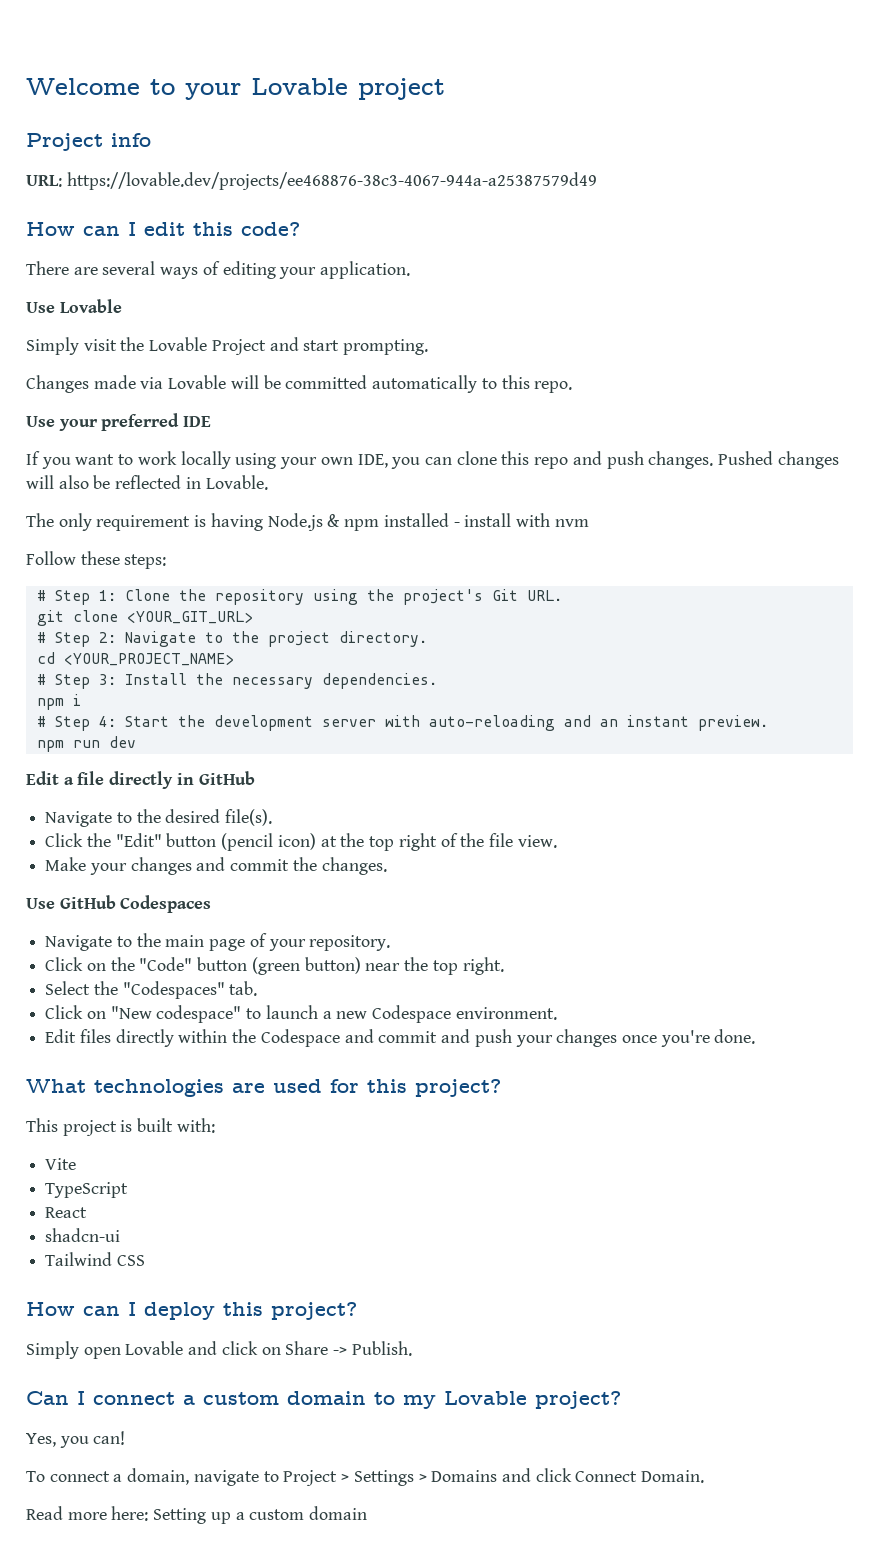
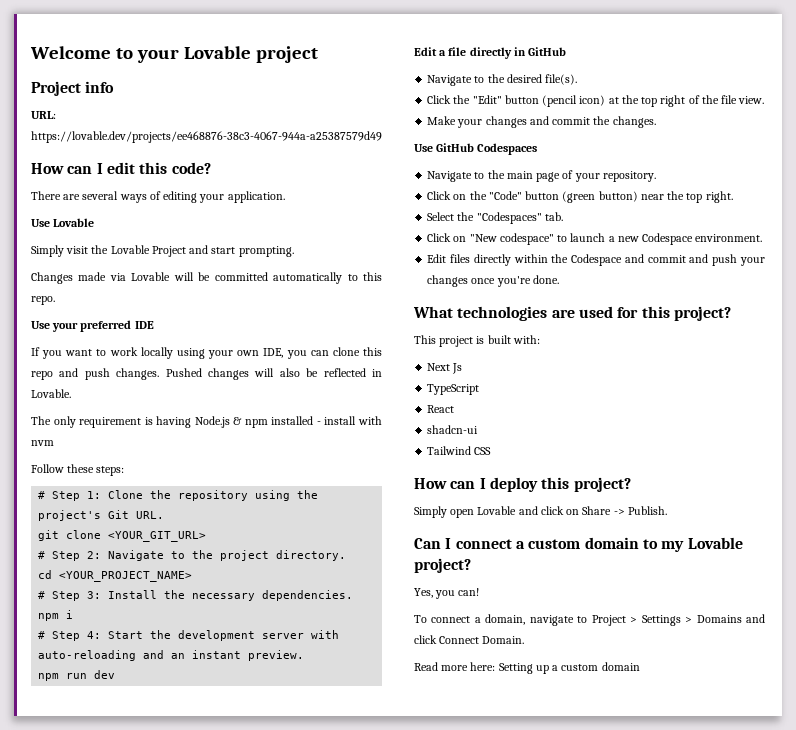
- Vite
+ Next Js

